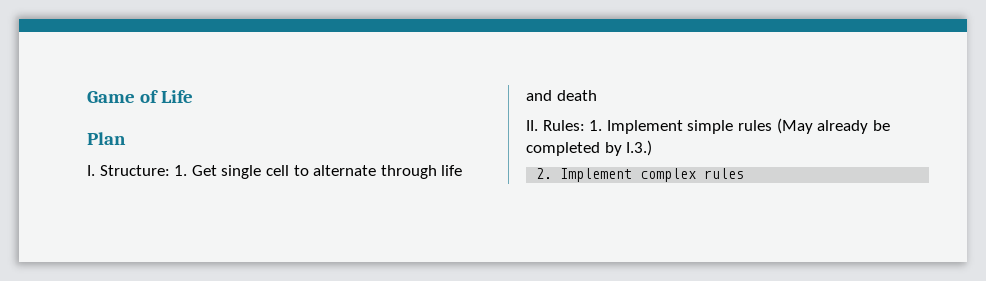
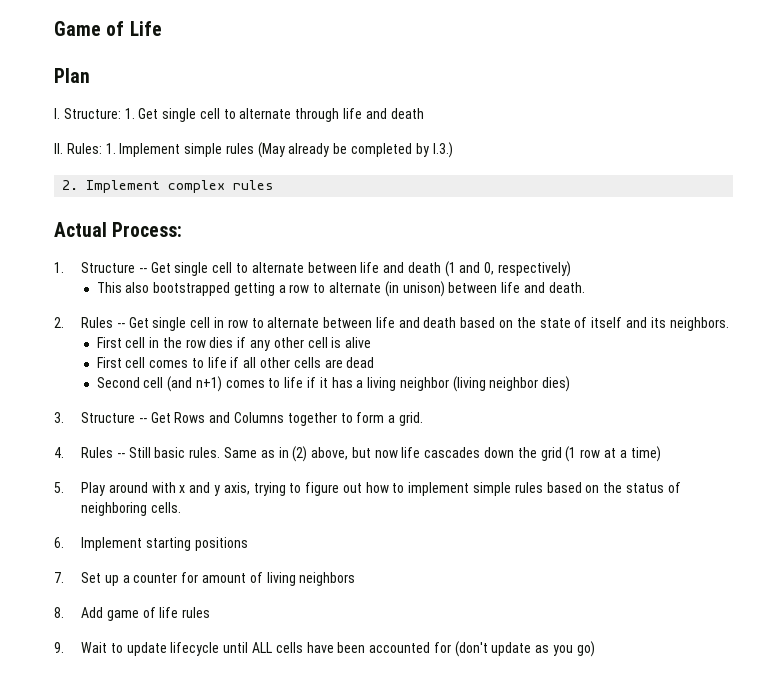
+ Actual Process:
+ 1. Structure -- Get single cell to alternate between life and death (1 and 0, respectively)
+ This also bootstrapped getting a row to alternate (in unison) between life and death.
+ 2. Rules -- Get single cell in row to alternate between life and death based on the state of itself and its neighbors.
+ First cell in the row dies if any other cell is alive
+ First cell comes to life if all other cells are dead
+ Second cell (and n+1) comes to life if it has a living neighbor (living neighbor dies)
+ 3. Structure -- Get Rows and Columns together to form a grid.
+ 4. Rules -- Still basic rules. Same as in (2) above, but now life cascades down the grid (1 row at a time)
+ 5. Play around with x and y axis, trying to figure out how to implement simple rules based on the status of neighboring cells.
+ 6. Implement starting positions
+ 7. Set up a counter for amount of living neighbors
+ 8. Add game of life rules
+ 9. Wait to update lifecycle until ALL cells have been accounted for (don't update as you go)

